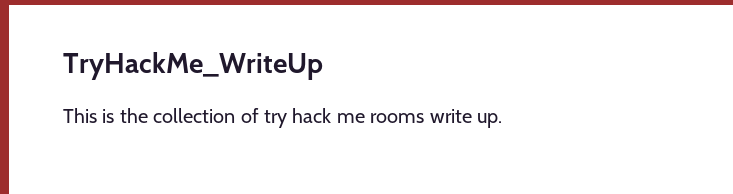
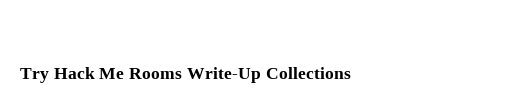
- TryHackMe_WriteUp
- This is the collection of try hack me rooms write up.
+ Try Hack Me Rooms Write-Up Collections

